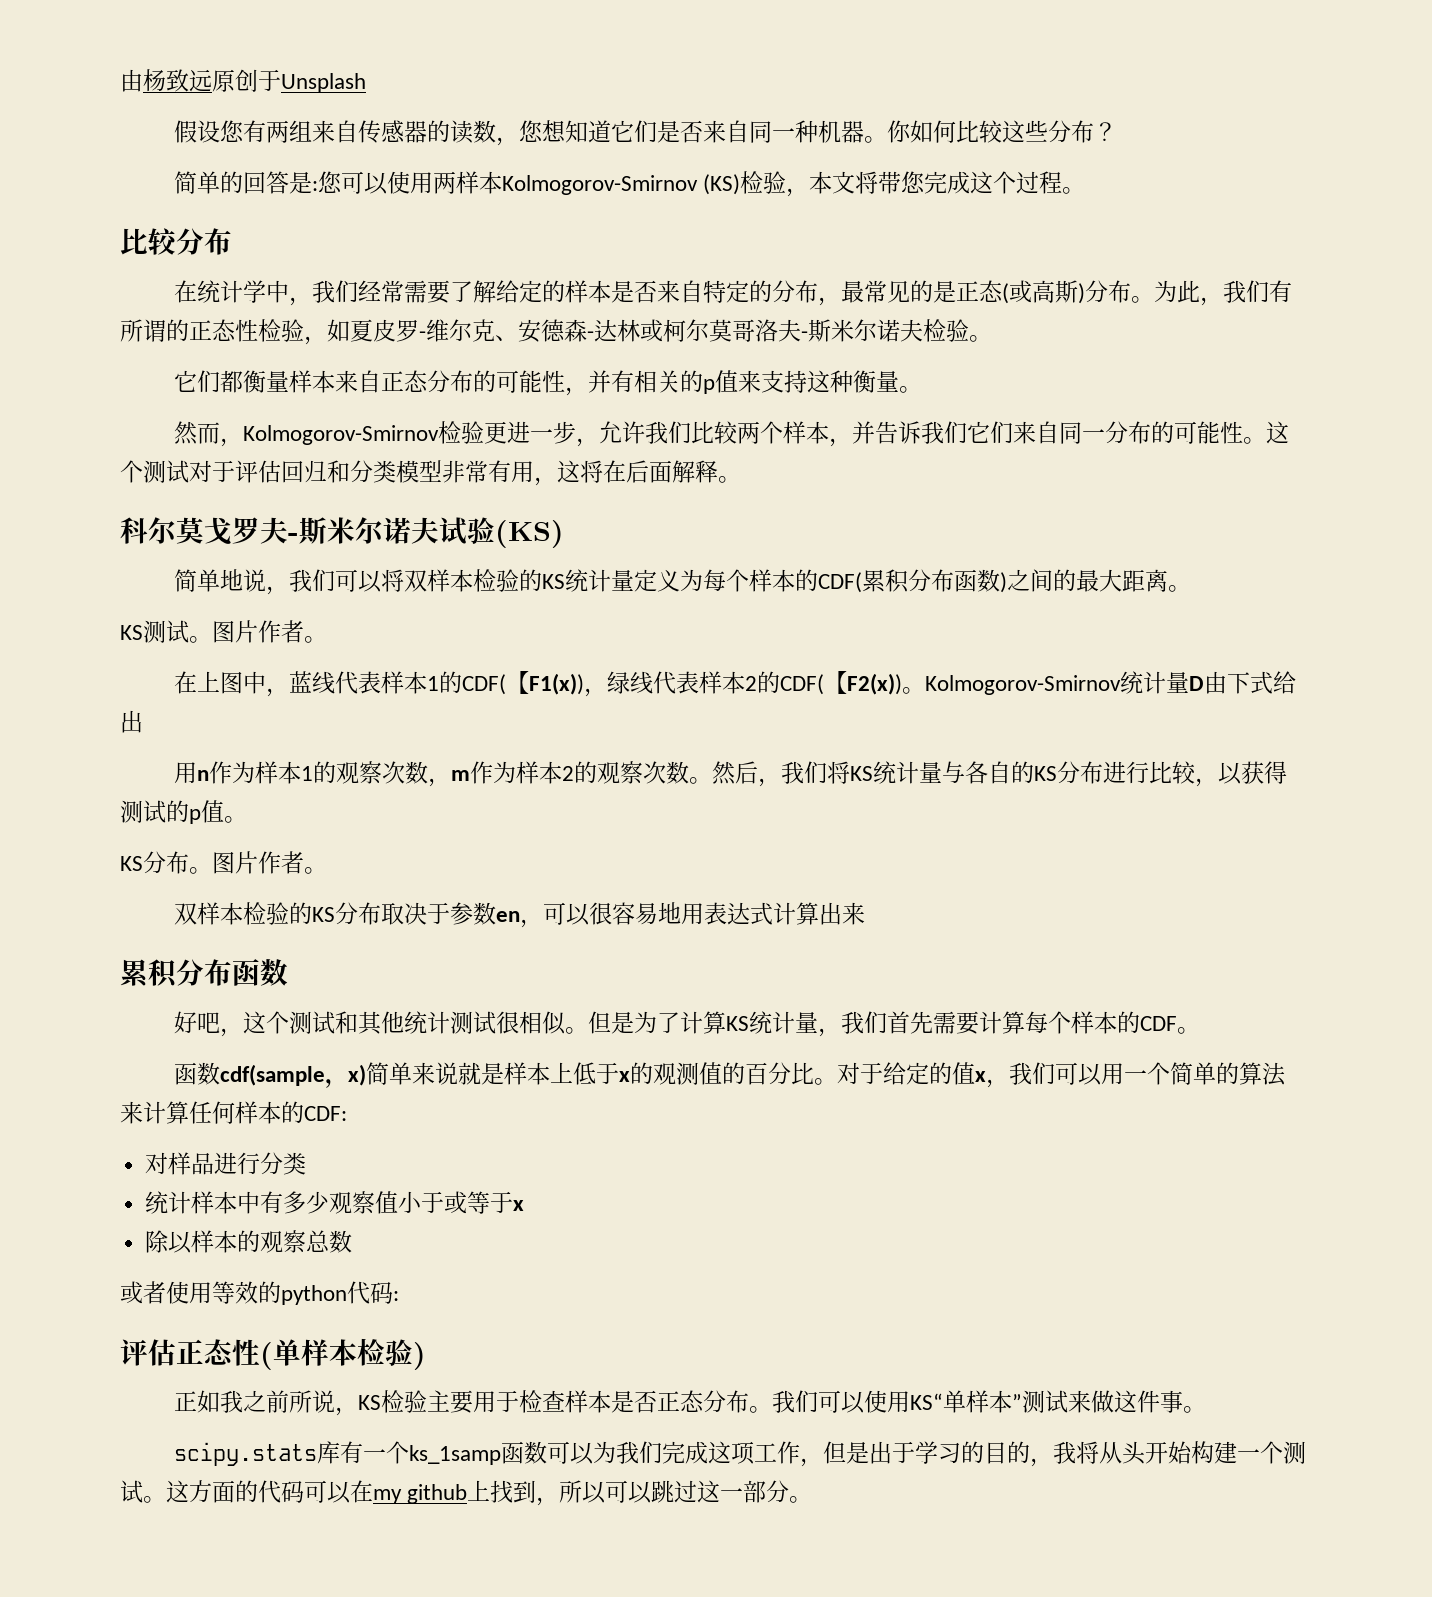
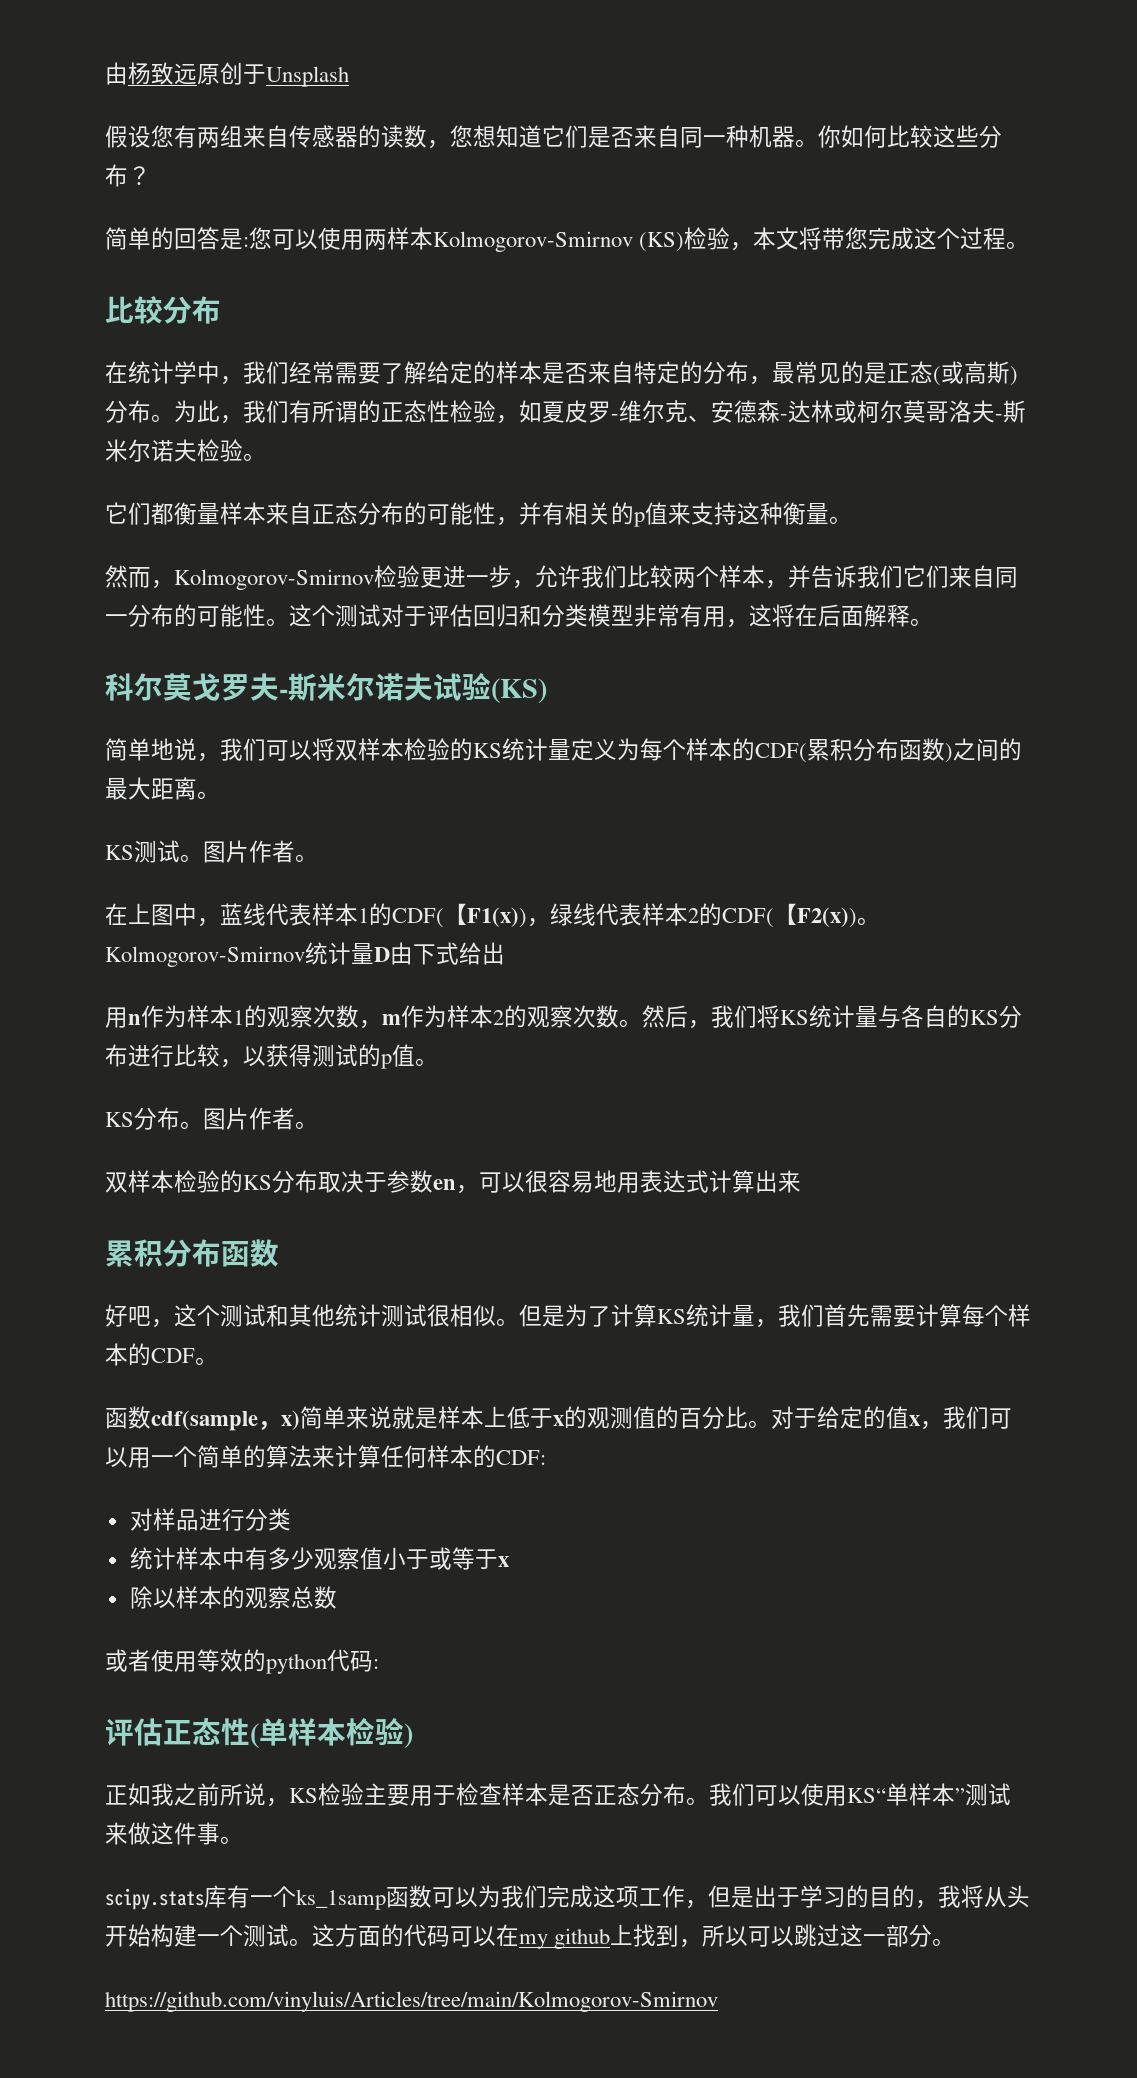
+ https://github.com/vinyluis/Articles/tree/main/Kolmogorov-Smirnov

